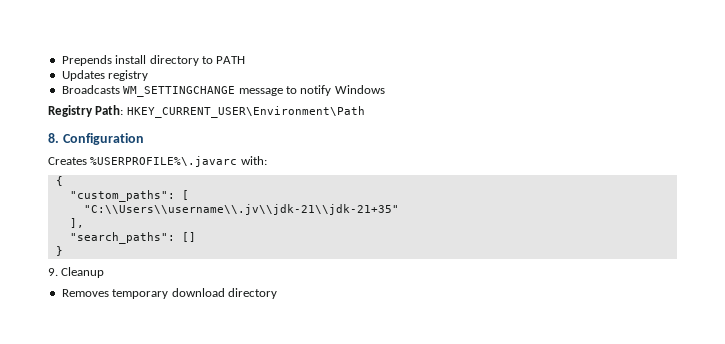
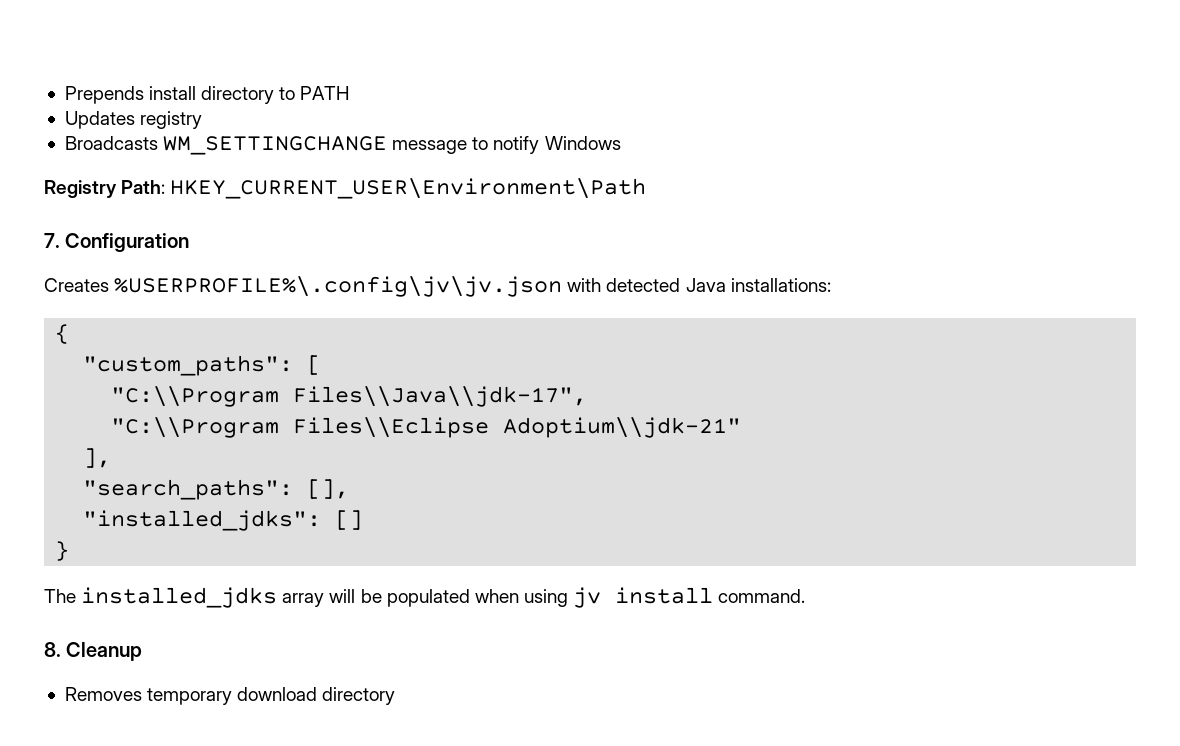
- 8. Configuration
+ 7. Configuration
- Creates %USERPROFILE%\.javarc with:
+ Creates %USERPROFILE%\.config\jv\jv.json with detected Java installations:
  {
  "custom_paths": [
- "C:\\Users\\username\\.jv\\jdk-21\\jdk-21+35"
+ "C:\\Program Files\\Java\\jdk-17",
+ "C:\\Program Files\\Eclipse Adoptium\\jdk-21"
- "search_paths": []
+ "search_paths": [],
+ "installed_jdks": []
- 9. Cleanup
+ The installed_jdks array will be populated when using jv install command.
+ 8. Cleanup

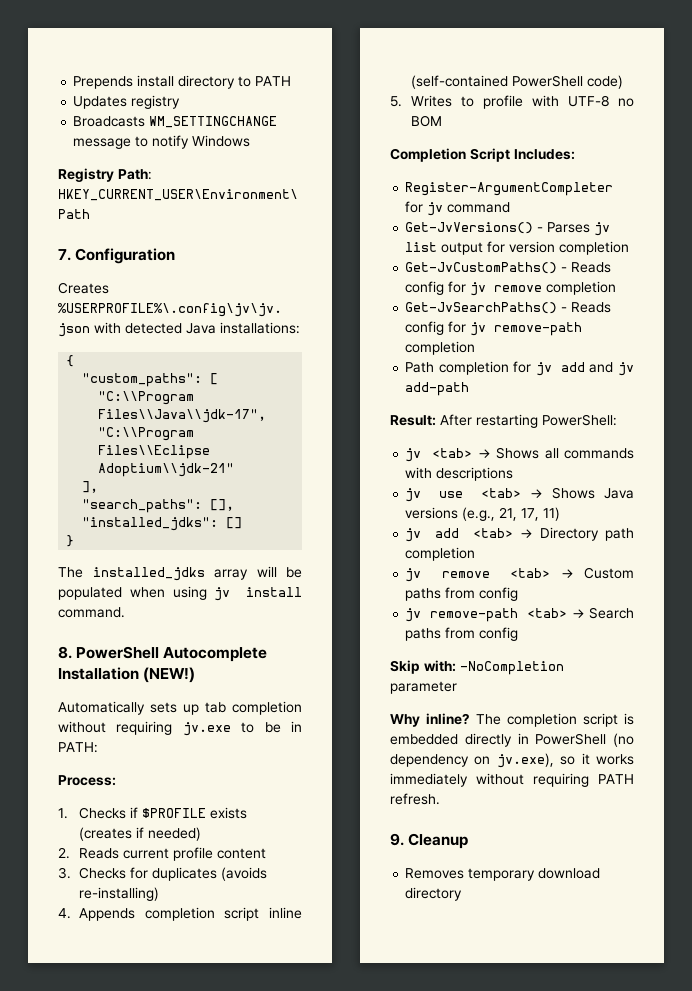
- 8. Cleanup
+ 8. PowerShell Autocomplete Installation (NEW!)
+ Automatically sets up tab completion without requiring jv.exe to be in PATH:
+ Process:
+ 1. Checks if $PROFILE exists (creates if needed)
+ 2. Reads current profile content
+ 3. Checks for duplicates (avoids re-installing)
+ 4. Appends completion script inline (self-contained PowerShell code)
+ 5. Writes to profile with UTF-8 no BOM
+ Completion Script Includes:
+ Register-ArgumentCompleter for jv command
+ Get-JvVersions() - Parses jv list output for version completion
+ Get-JvCustomPaths() - Reads config for jv remove completion
+ Get-JvSearchPaths() - Reads config for jv remove-path completion
+ Path completion for jv add and jv add-path
+ Result: After restarting PowerShell:
+ jv <tab> → Shows all commands with descriptions
+ jv use <tab> → Shows Java versions (e.g., 21, 17, 11)
+ jv add <tab> → Directory path completion
+ jv remove <tab> → Custom paths from config
+ jv remove-path <tab> → Search paths from config
+ Skip with: -NoCompletion parameter
+ Why inline? The completion script is embedded directly in PowerShell (no dependency on jv.exe), so it works immediately without requiring PATH refresh.
+ 9. Cleanup

